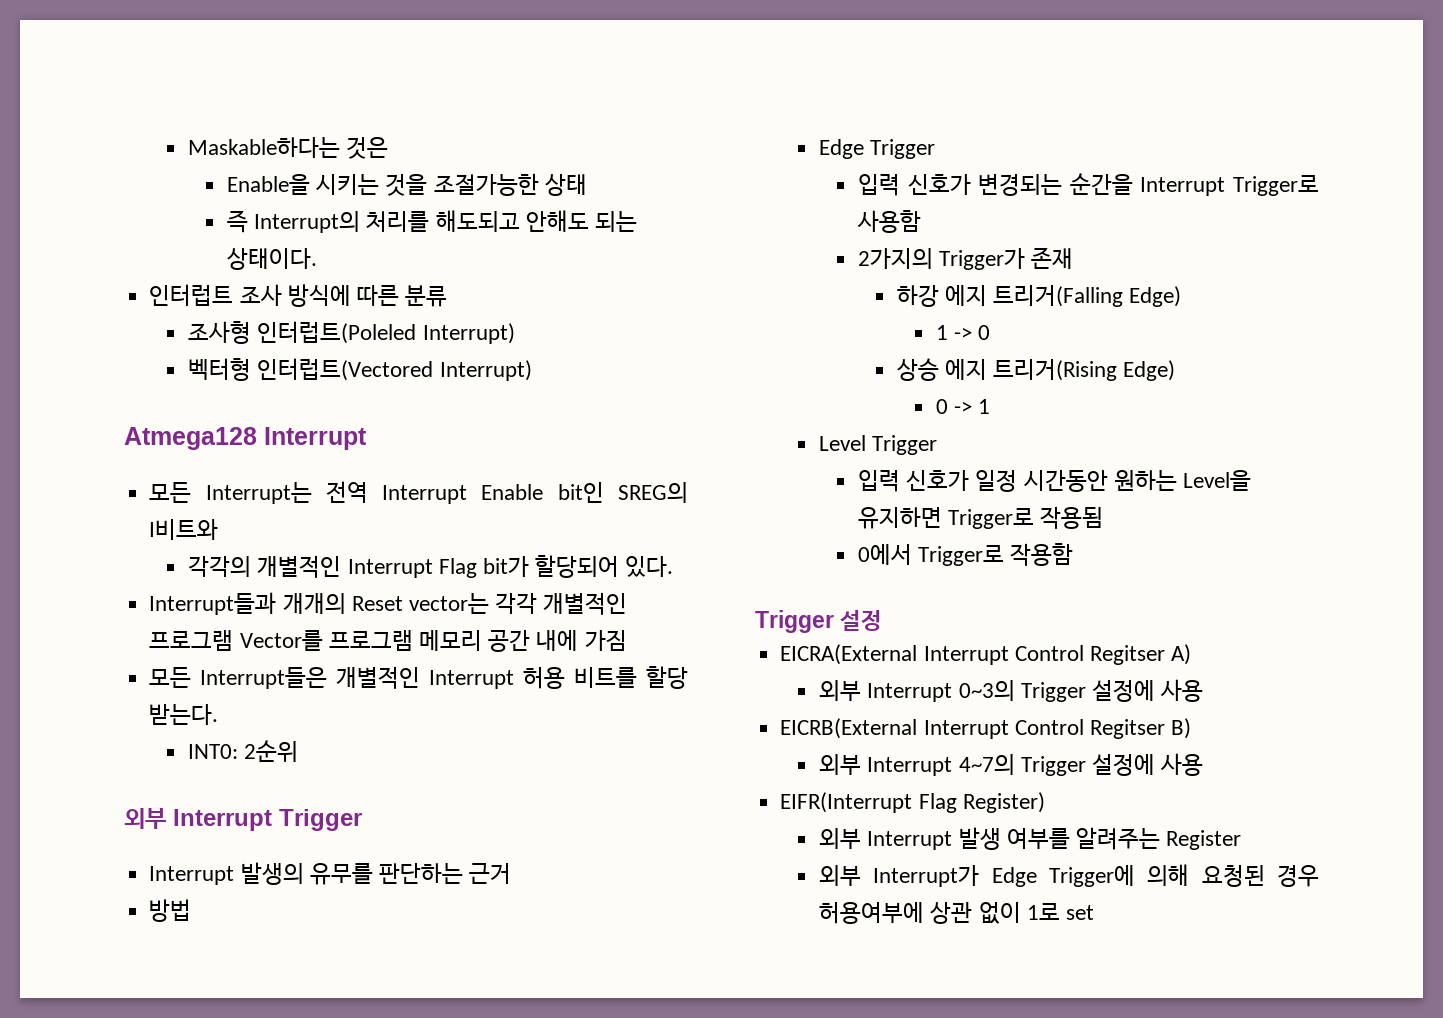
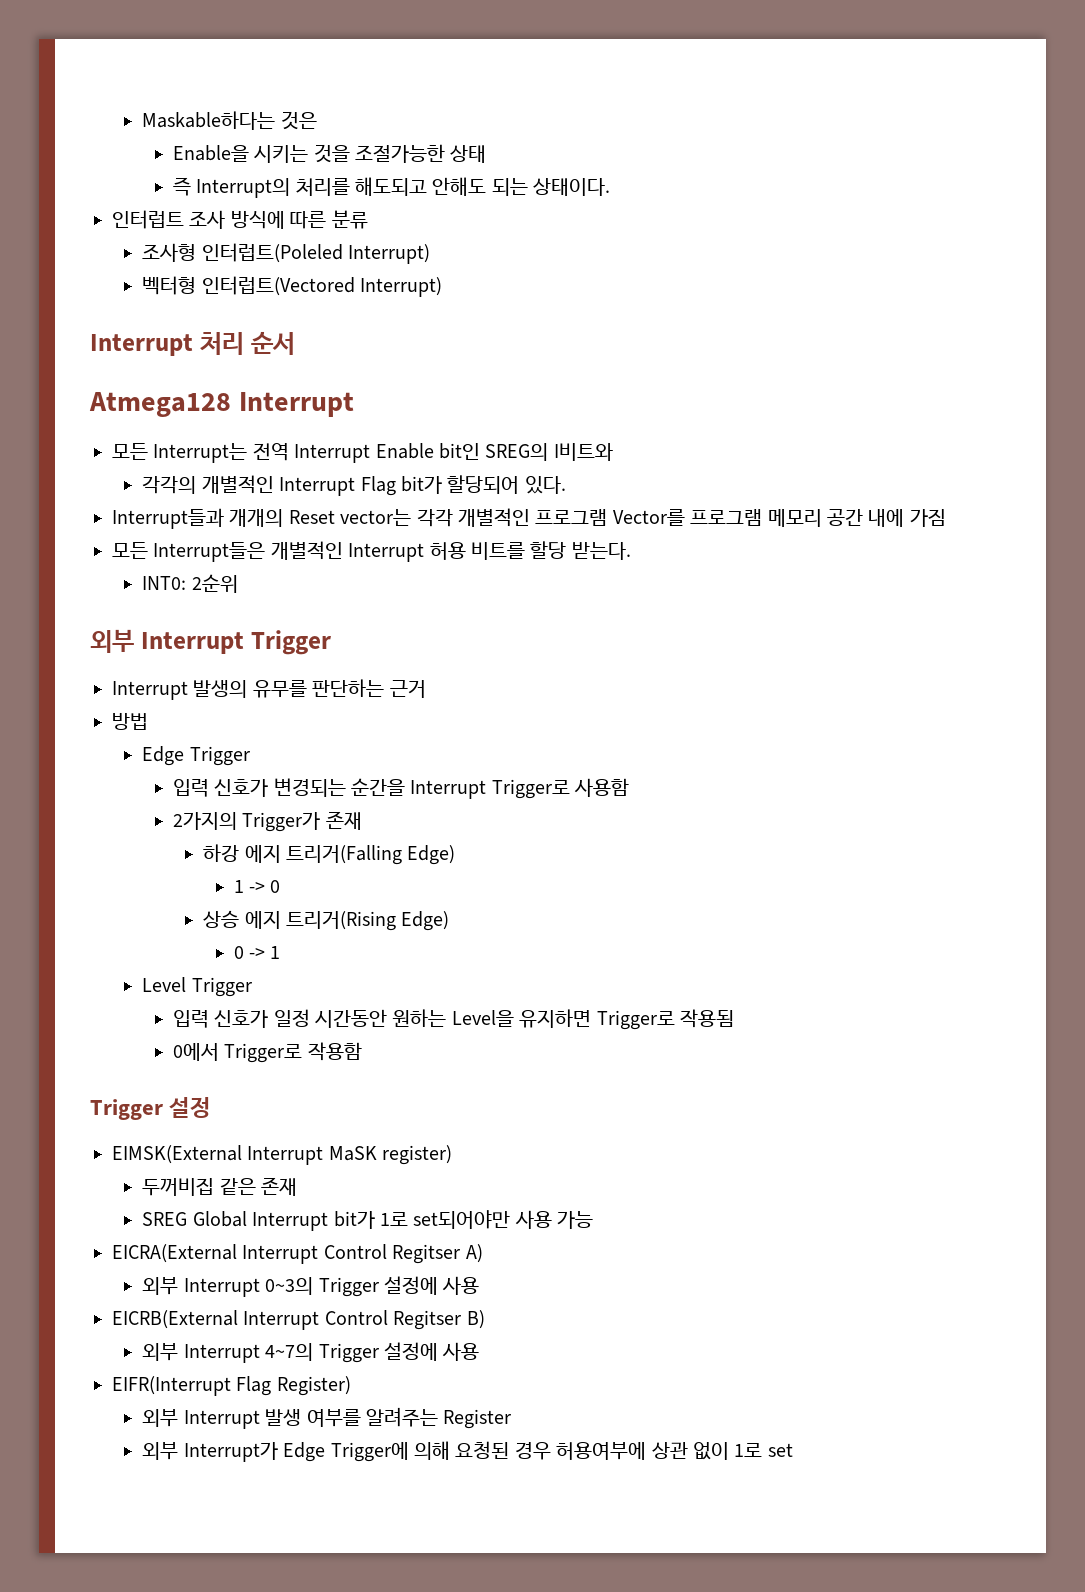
+ Interrupt 처리 순서
+ EIMSK(External Interrupt MaSK register)
+ 두꺼비집 같은 존재
+ SREG Global Interrupt bit가 1로 set되어야만 사용 가능

